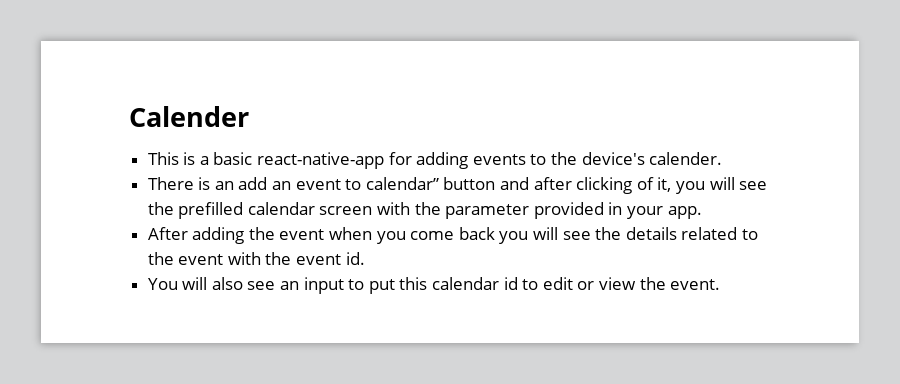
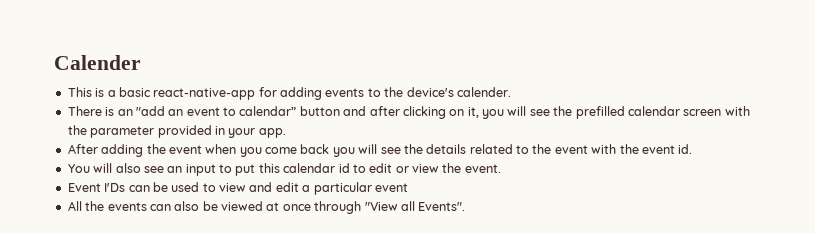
- There is an add an event to calendar” button and after clicking of it, you will see the prefilled calendar screen with the parameter provided in your app.
+ There is an "add an event to calendar” button and after clicking on it, you will see the prefilled calendar screen with the parameter provided in your app.
+ Event I'Ds can be used to view and edit a particular event
+ All the events can also be viewed at once through "View all Events".

